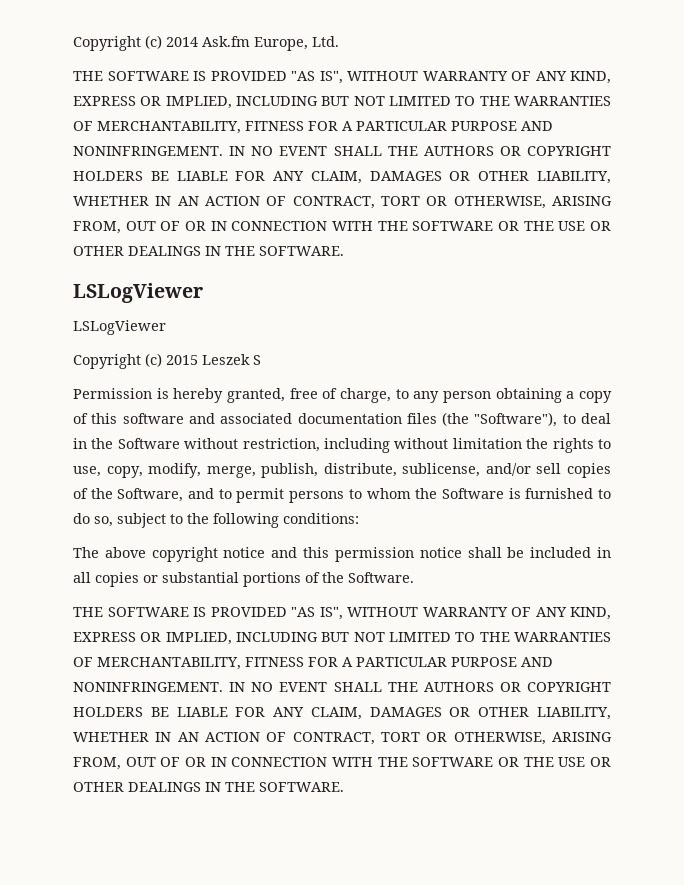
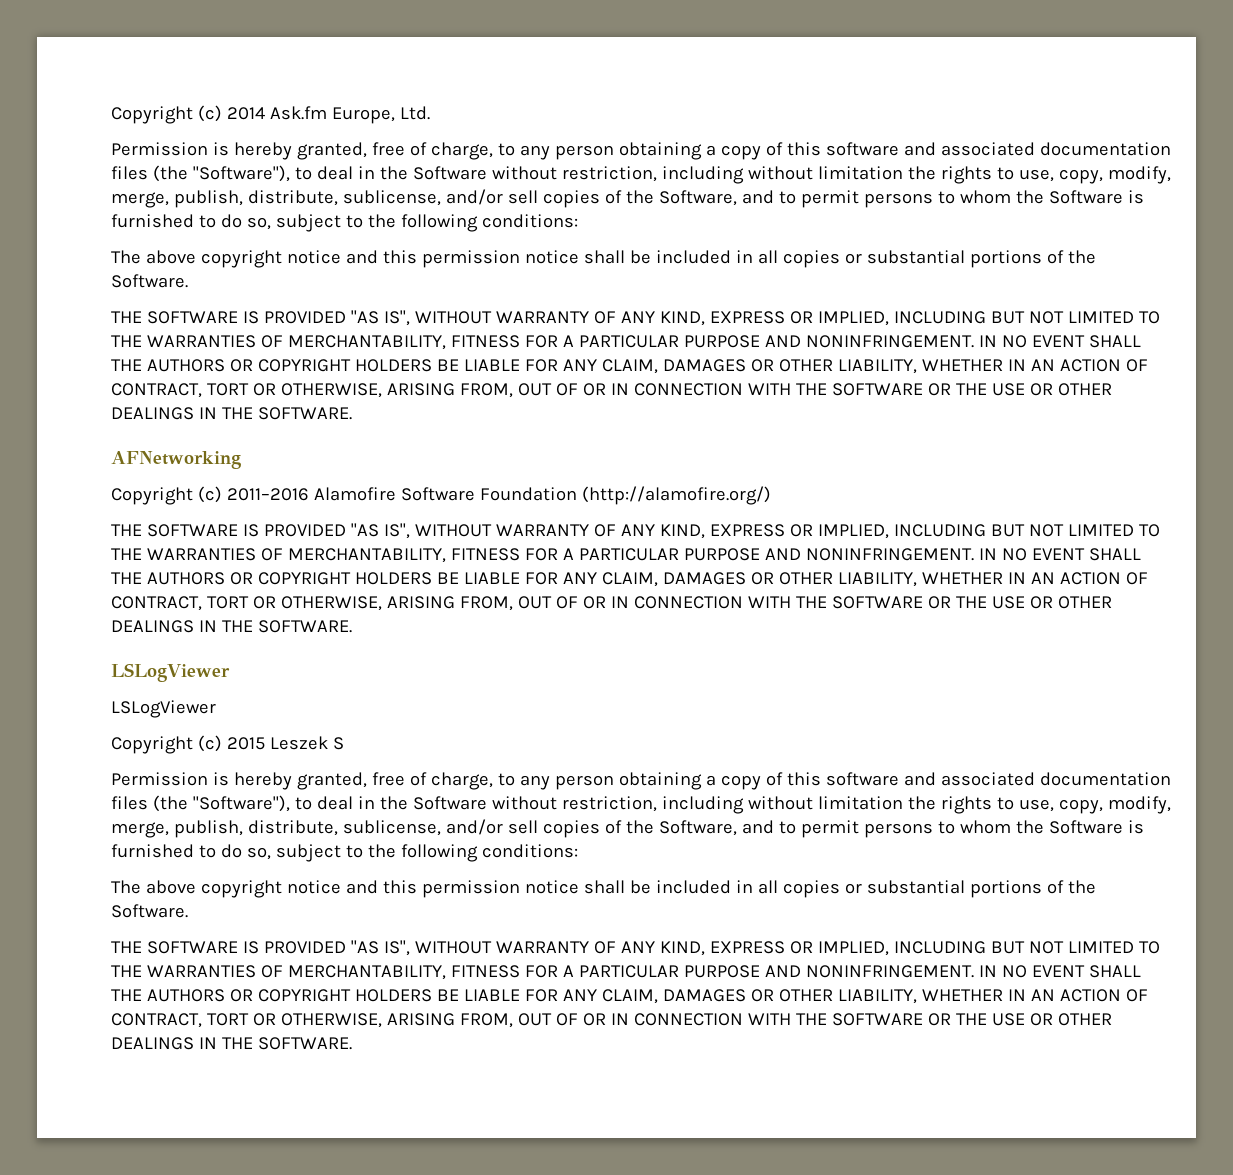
  Copyright (c) 2014 Ask.fm Europe, Ltd.
+ Permission is hereby granted, free of charge, to any person obtaining a copy of this software and associated documentation files (the "Software"), to deal in the Software without restriction, including without limitation the rights to use, copy, modify, merge, publish, distribute, sublicense, and/or sell copies of the Software, and to permit persons to whom the Software is furnished to do so, subject to the following conditions:
+ The above copyright notice and this permission notice shall be included in all copies or substantial portions of the Software.
+ THE SOFTWARE IS PROVIDED "AS IS", WITHOUT WARRANTY OF ANY KIND, EXPRESS OR IMPLIED, INCLUDING BUT NOT LIMITED TO THE WARRANTIES OF MERCHANTABILITY, FITNESS FOR A PARTICULAR PURPOSE AND NONINFRINGEMENT. IN NO EVENT SHALL THE AUTHORS OR COPYRIGHT HOLDERS BE LIABLE FOR ANY CLAIM, DAMAGES OR OTHER LIABILITY, WHETHER IN AN ACTION OF CONTRACT, TORT OR OTHERWISE, ARISING FROM, OUT OF OR IN CONNECTION WITH THE SOFTWARE OR THE USE OR OTHER DEALINGS IN THE SOFTWARE.
+ AFNetworking
+ Copyright (c) 2011–2016 Alamofire Software Foundation (http://alamofire.org/)

